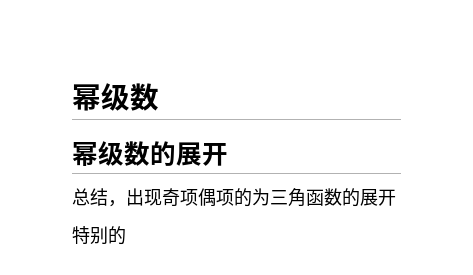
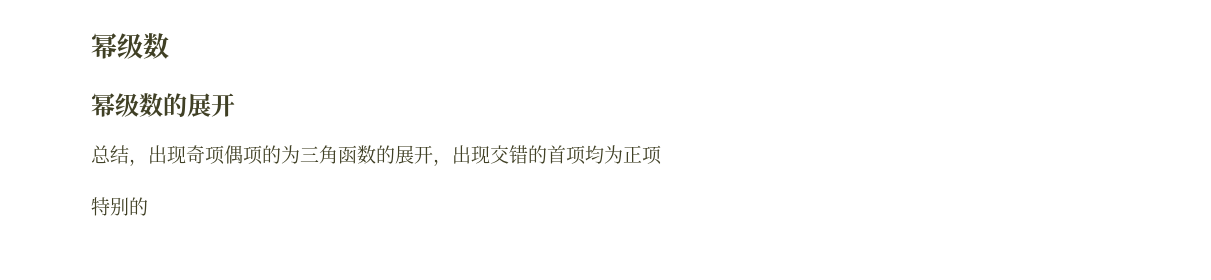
- 总结，出现奇项偶项的为三角函数的展开
+ 总结，出现奇项偶项的为三角函数的展开，出现交错的首项均为正项

